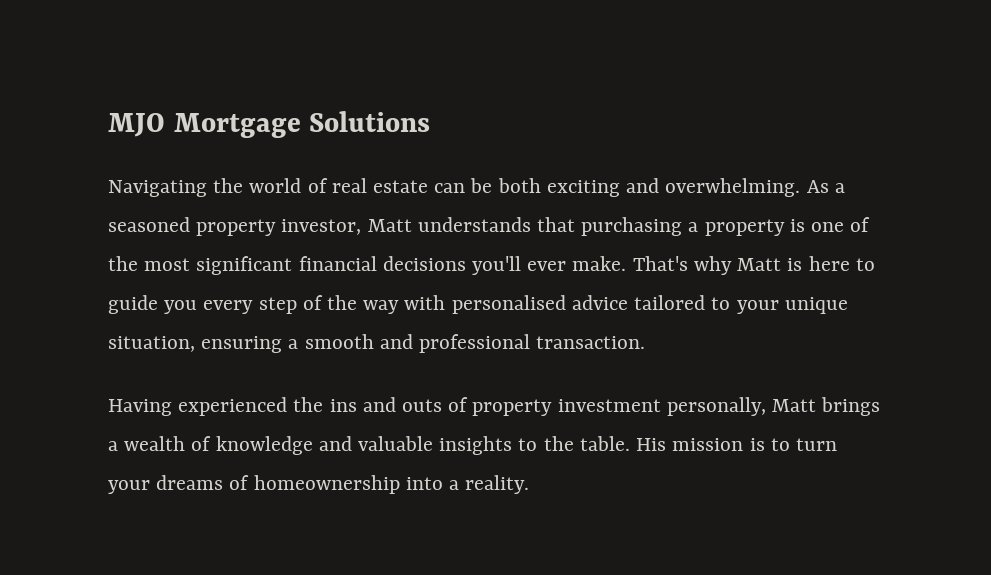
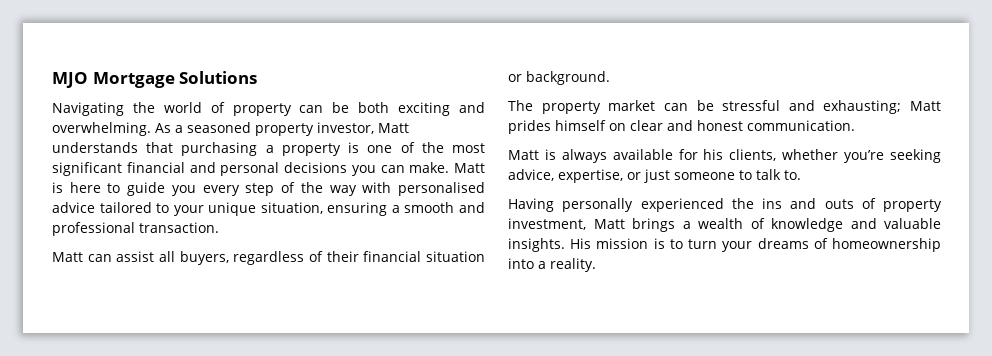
- Navigating the world of real estate can be both exciting and overwhelming.
+ Navigating the world of property can be both exciting and overwhelming.
- As a seasoned property investor, Matt understands that purchasing a property is one of the most significant financial decisions you'll ever make. That's why Matt is here to guide you every step of the way with personalised advice tailored to your unique situation, ensuring a smooth and professional transaction.
+ As a seasoned property investor, Matt understands that purchasing a property is one of the most significant financial and personal decisions you can make. Matt is here to guide you every step of the way with personalised advice tailored to your unique situation, ensuring a smooth and professional transaction.
+ Matt can assist all buyers, regardless of their financial situation or background.
+ The property market can be stressful and exhausting; Matt prides himself on clear and honest communication.
+ Matt is always available for his clients, whether you’re seeking advice, expertise, or just someone to talk to.
- Having experienced the ins and outs of property investment personally, Matt brings a wealth of knowledge and valuable insights to the table.
+ Having personally experienced the ins and outs of property investment, Matt brings a wealth of knowledge and valuable insights.

